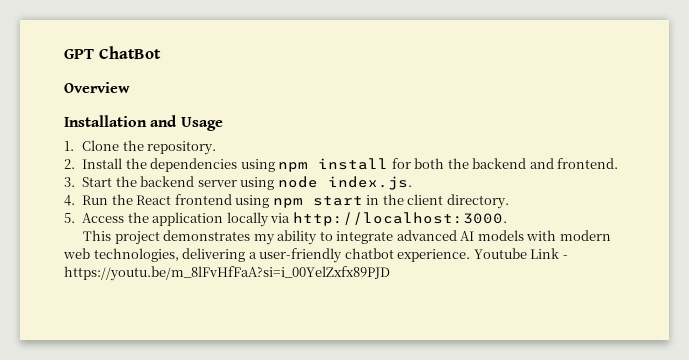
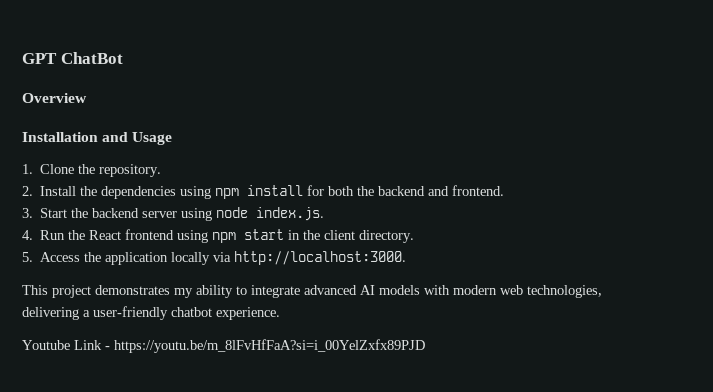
- This project demonstrates my ability to integrate advanced AI models with modern web technologies, delivering a user-friendly chatbot experience. Youtube Link - https://youtu.be/m_8lFvHfFaA?si=i_00YelZxfx89PJD
+ This project demonstrates my ability to integrate advanced AI models with modern web technologies, delivering a user-friendly chatbot experience.
+ Youtube Link - https://youtu.be/m_8lFvHfFaA?si=i_00YelZxfx89PJD

